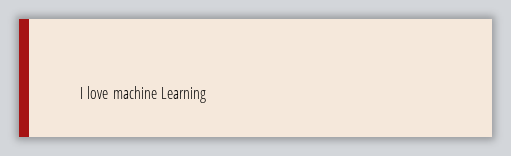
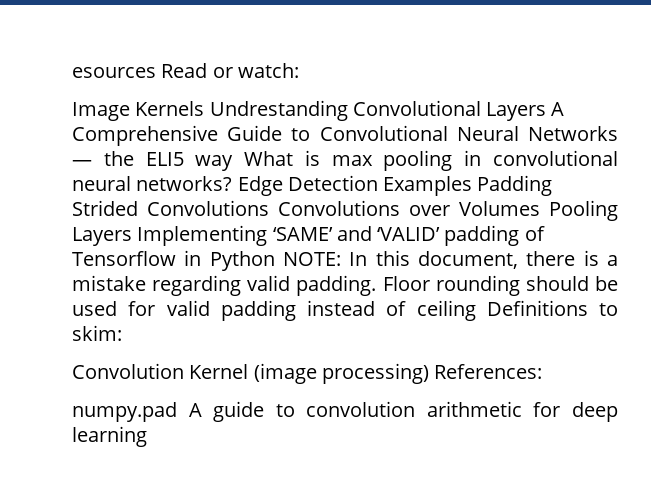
- I love machine Learning
+ esources Read or watch:
+ Image Kernels Undrestanding Convolutional Layers A Comprehensive Guide to Convolutional Neural Networks — the ELI5 way What is max pooling in convolutional neural networks? Edge Detection Examples Padding Strided Convolutions Convolutions over Volumes Pooling Layers Implementing ‘SAME’ and ‘VALID’ padding of Tensorflow in Python NOTE: In this document, there is a mistake regarding valid padding. Floor rounding should be used for valid padding instead of ceiling Definitions to skim:
+ Convolution Kernel (image processing) References:
+ numpy.pad A guide to convolution arithmetic for deep learning

